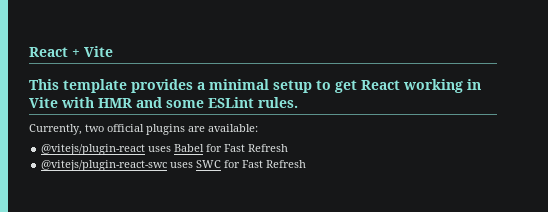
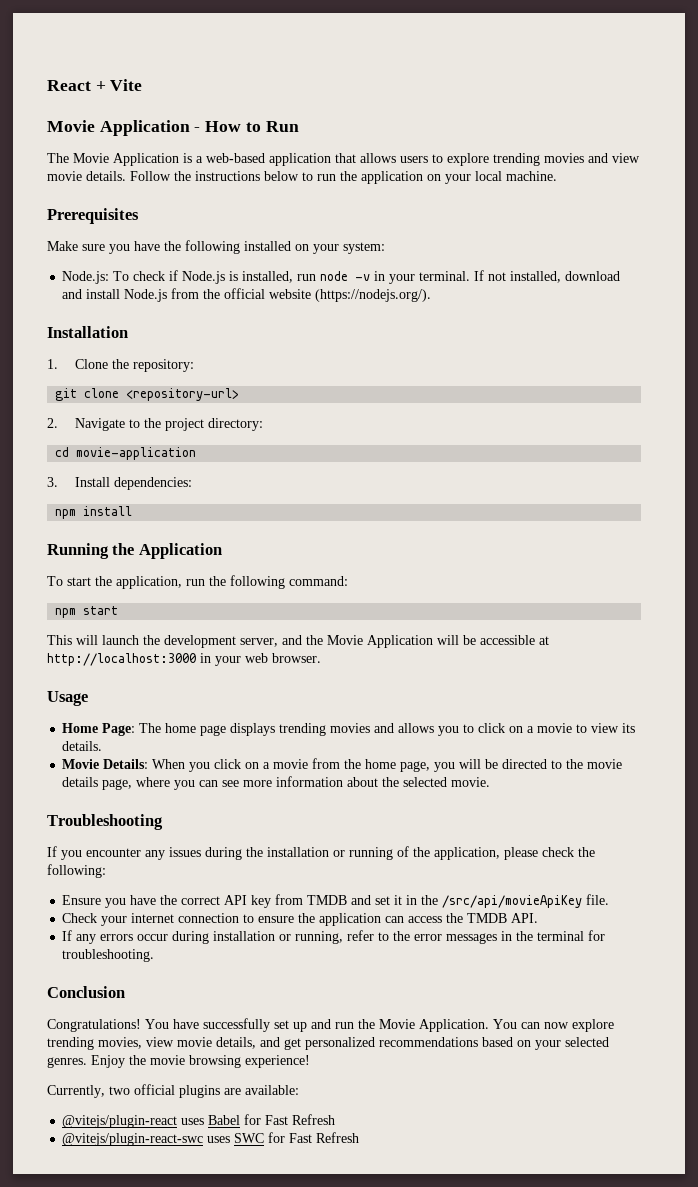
- This template provides a minimal setup to get React working in Vite with HMR and some ESLint rules.
+ Movie Application - How to Run
+ The Movie Application is a web-based application that allows users to explore trending movies and view movie details. Follow the instructions below to run the application on your local machine.
+ Prerequisites
+ Make sure you have the following installed on your system:
+ Node.js: To check if Node.js is installed, run node -v in your terminal. If not installed, download and install Node.js from the official website (https://nodejs.org/).
+ Installation
+ 1. Clone the repository:
+ git clone <repository-url>
+ 2. Navigate to the project directory:
+ cd movie-application
+ 3. Install dependencies:
+ npm install
+ Running the Application
+ To start the application, run the following command:
+ npm start
+ This will launch the development server, and the Movie Application will be accessible at http://localhost:3000 in your web browser.
+ Usage
+ Home Page: The home page displays trending movies and allows you to click on a movie to view its details.
+ Movie Details: When you click on a movie from the home page, you will be directed to the movie details page, where you can see more information about the selected movie.
+ Troubleshooting
+ If you encounter any issues during the installation or running of the application, please check the following:
+ Ensure you have the correct API key from TMDB and set it in the /src/api/movieApiKey file.
+ Check your internet connection to ensure the application can access the TMDB API.
+ If any errors occur during installation or running, refer to the error messages in the terminal for troubleshooting.
+ Conclusion
+ Congratulations! You have successfully set up and run the Movie Application. You can now explore trending movies, view movie details, and get personalized recommendations based on your selected genres. Enjoy the movie browsing experience!

